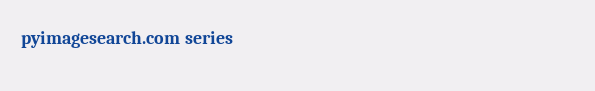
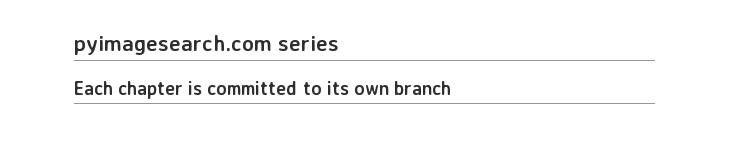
+ Each chapter is committed to its own branch

